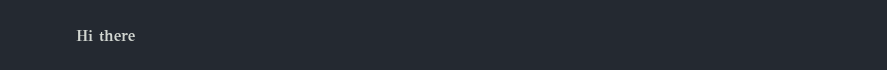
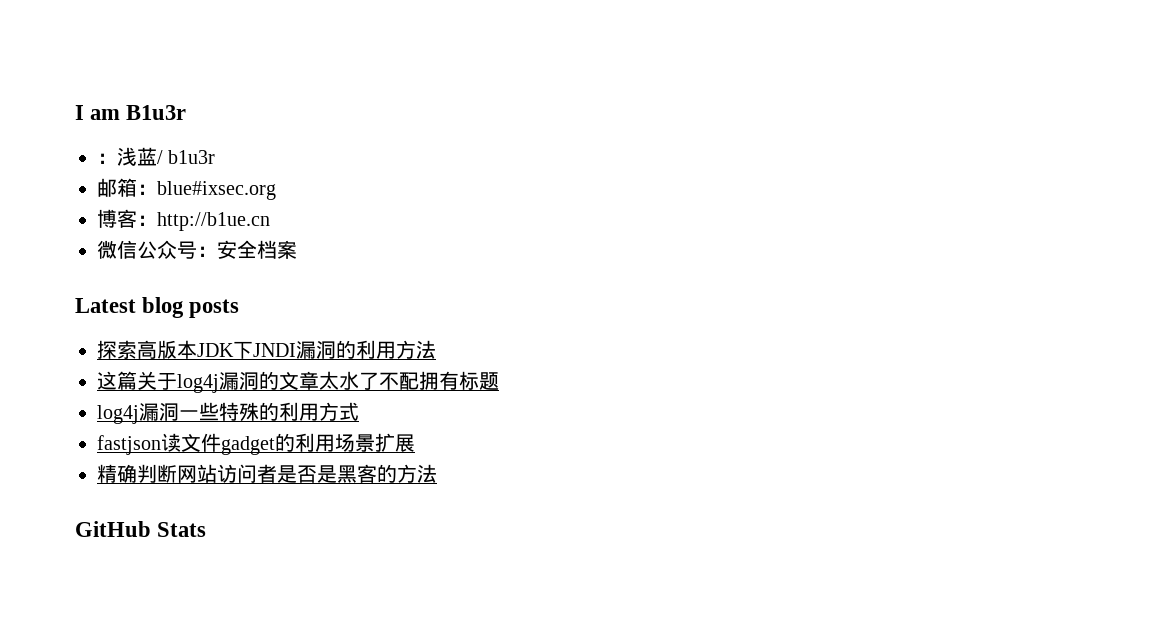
- Hi there
+ I am B1u3r
+ ：浅蓝/ b1u3r
+ 邮箱：blue#ixsec.org
+ 博客：http://b1ue.cn
+ 微信公众号：安全档案
+ Latest blog posts
+ 探索高版本JDK下JNDI漏洞的利用方法
+ 这篇关于log4j漏洞的文章太水了不配拥有标题
+ log4j漏洞一些特殊的利用方式
+ fastjson读文件gadget的利用场景扩展
+ 精确判断网站访问者是否是黑客的方法
+ GitHub Stats

